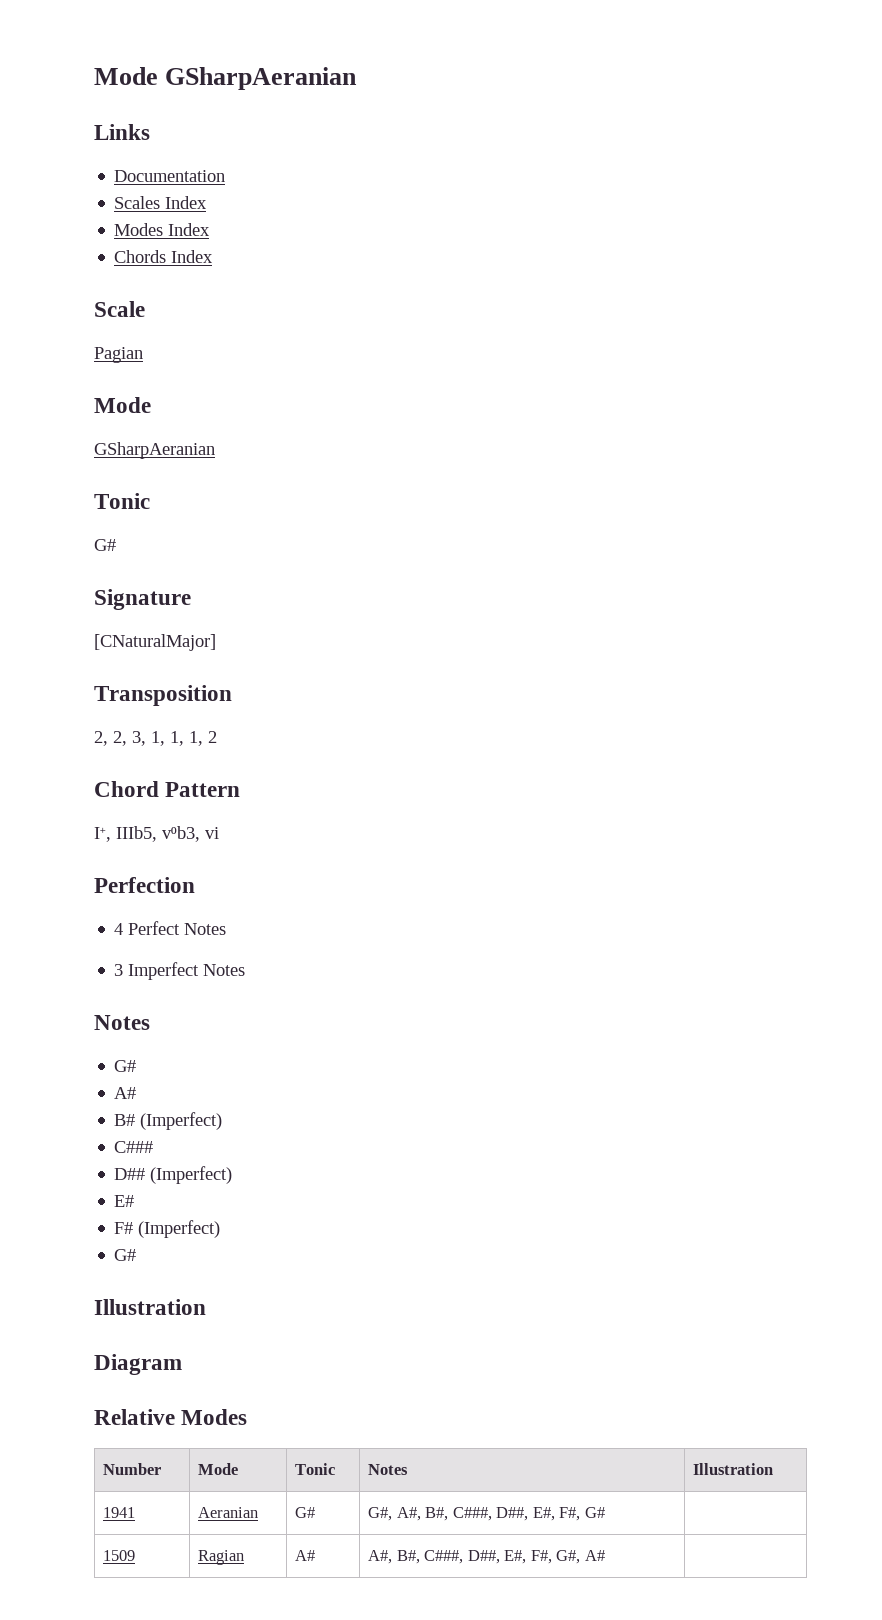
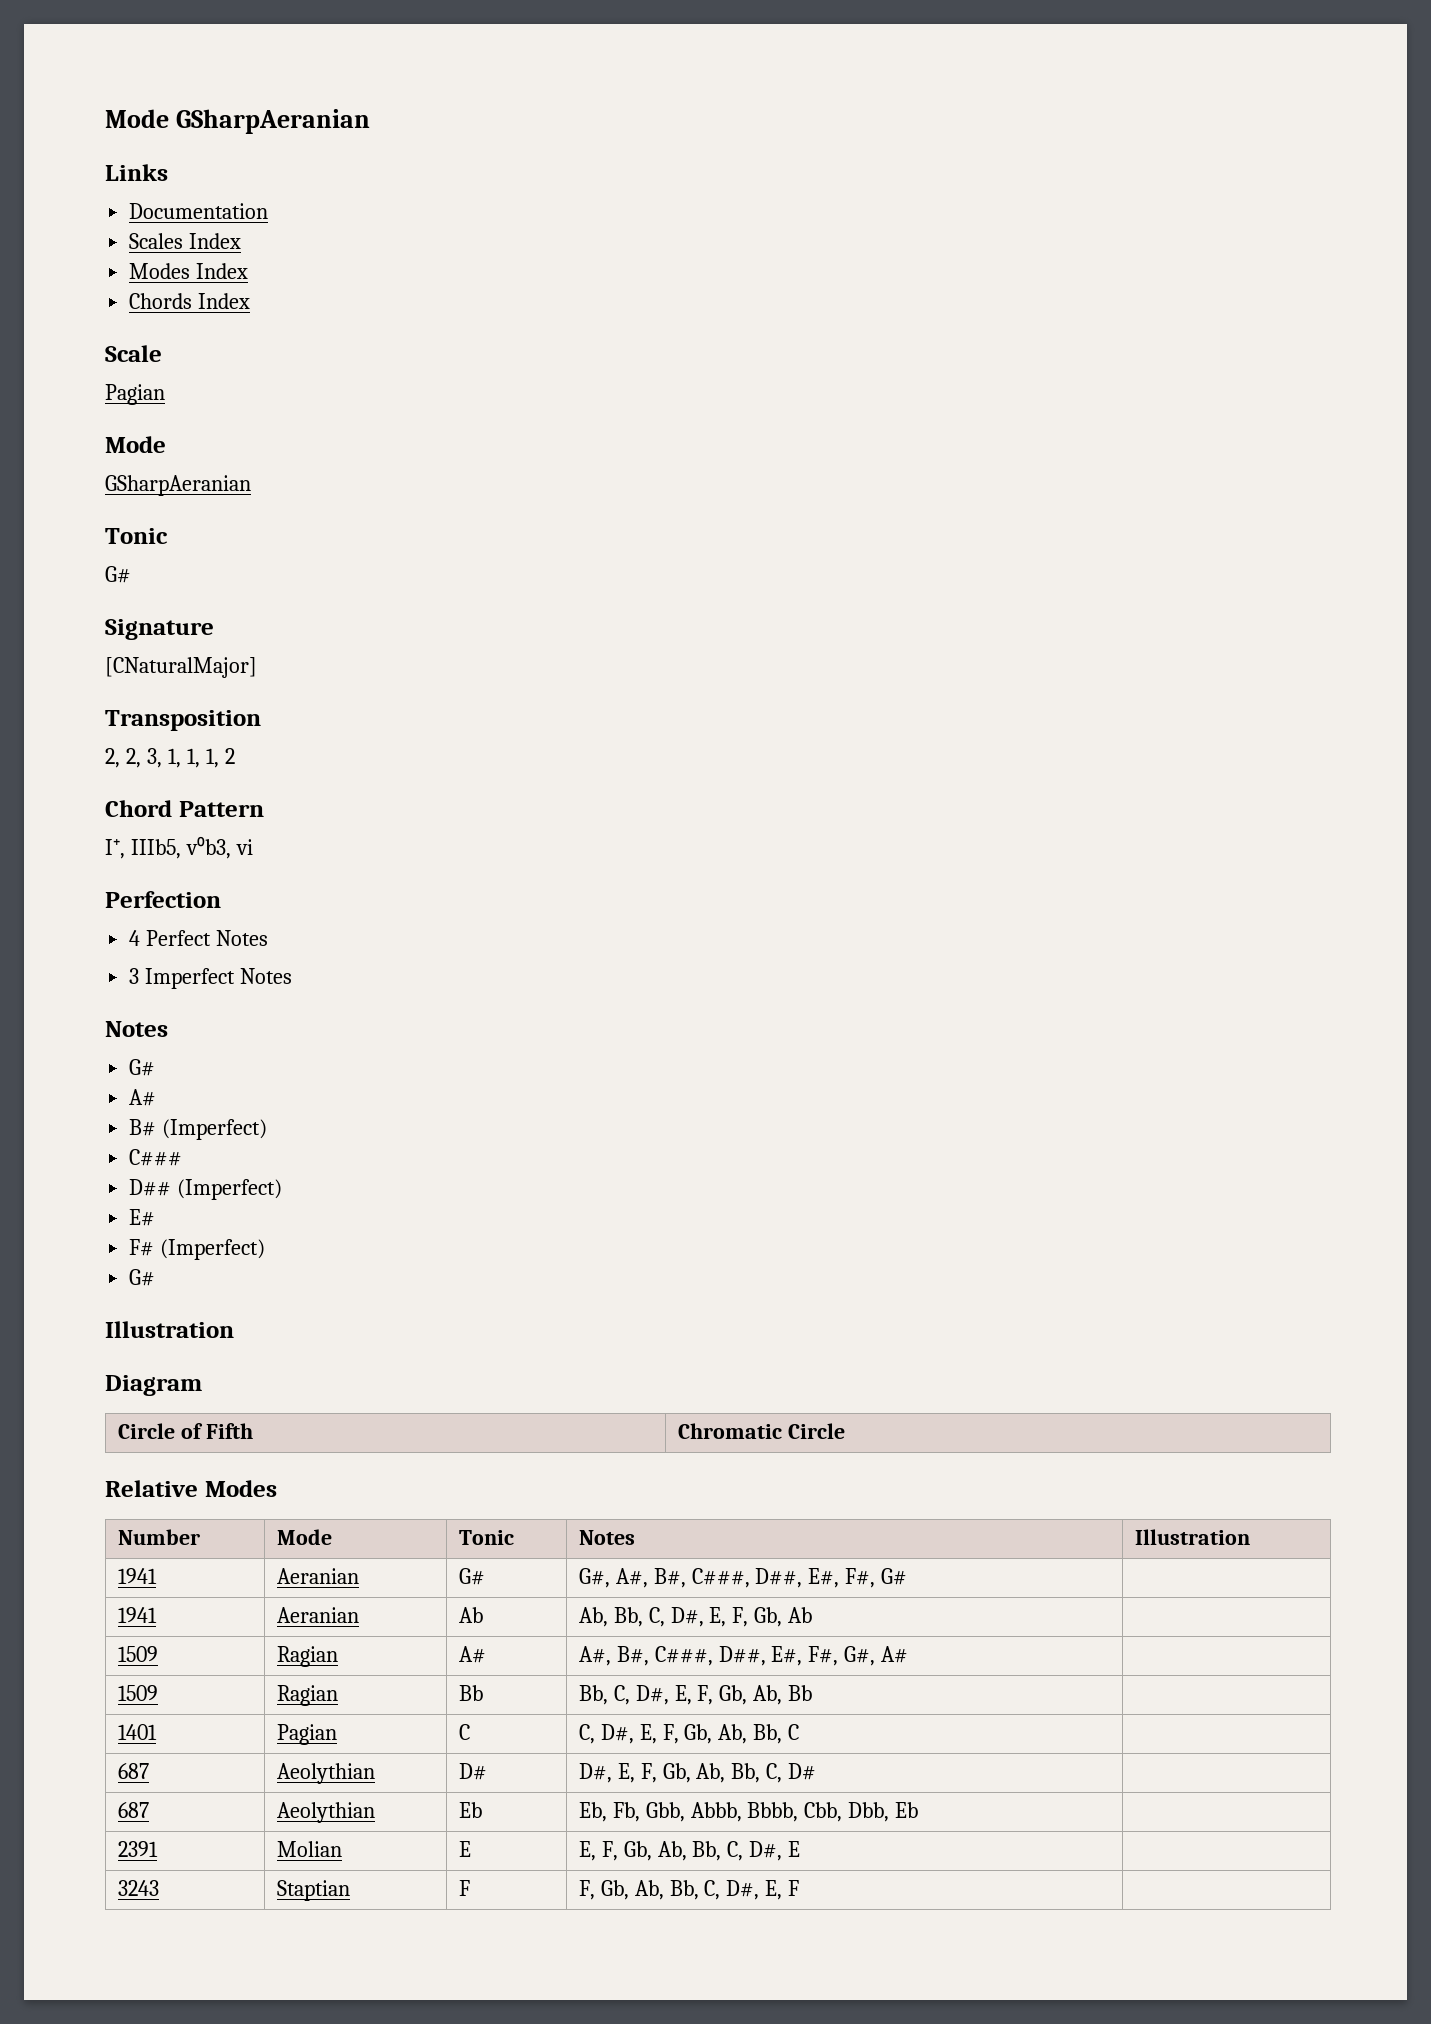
+ Circle of Fifth | Chromatic Circle
+ 1941 | Aeranian | Ab | Ab, Bb, C, D#, E, F, Gb, Ab |
+ 1509 | Ragian | Bb | Bb, C, D#, E, F, Gb, Ab, Bb |
+ 1401 | Pagian | C | C, D#, E, F, Gb, Ab, Bb, C |
+ 687 | Aeolythian | D# | D#, E, F, Gb, Ab, Bb, C, D# |
+ 687 | Aeolythian | Eb | Eb, Fb, Gbb, Abbb, Bbbb, Cbb, Dbb, Eb |
+ 2391 | Molian | E | E, F, Gb, Ab, Bb, C, D#, E |
+ 3243 | Staptian | F | F, Gb, Ab, Bb, C, D#, E, F |

